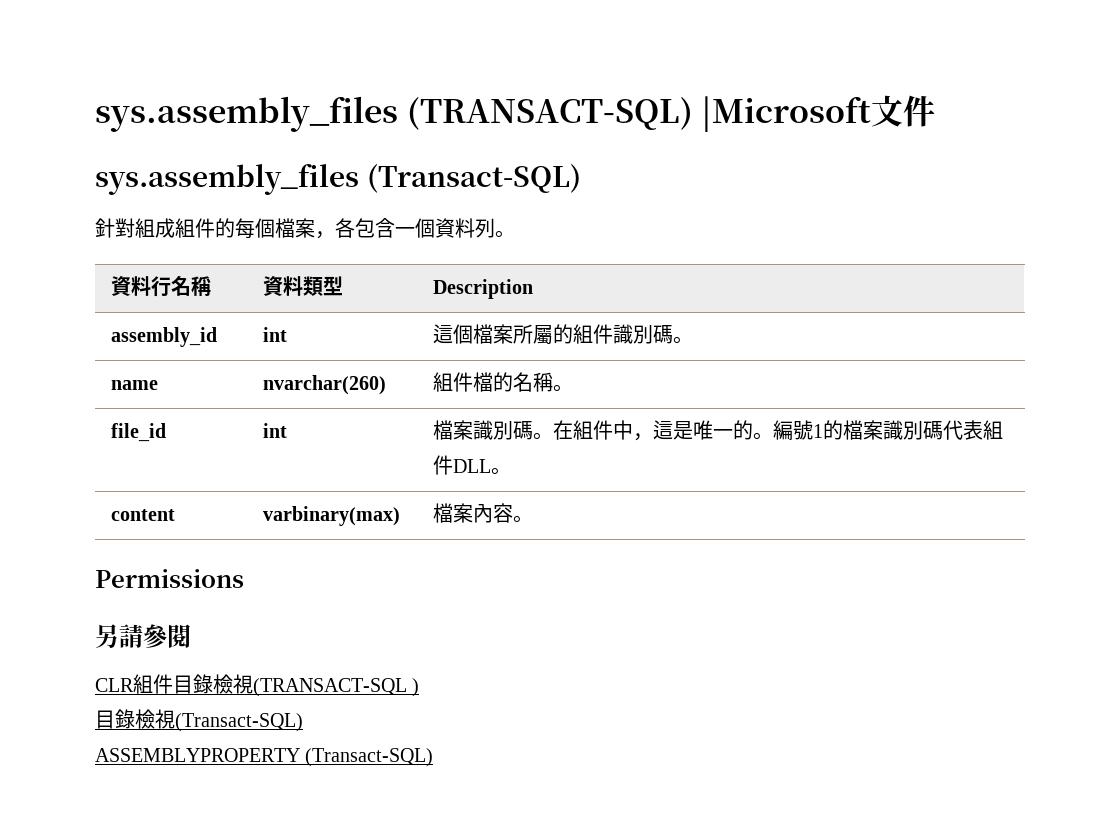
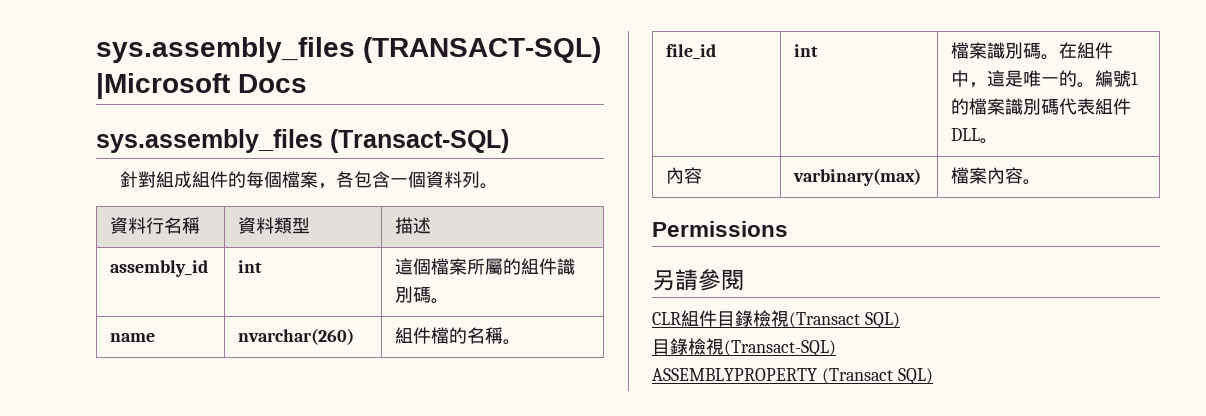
- sys.assembly_files (TRANSACT-SQL) |Microsoft文件
+ sys.assembly_files (TRANSACT-SQL) |Microsoft Docs
- 資料行名稱 | 資料類型 | Description
+ 資料行名稱 | 資料類型 | 描述
- content | varbinary(max) | 檔案內容。
+ 內容 | varbinary(max) | 檔案內容。
- CLR組件目錄檢視(TRANSACT-SQL )
+ CLR組件目錄檢視(Transact SQL)
- ASSEMBLYPROPERTY (Transact-SQL)
+ ASSEMBLYPROPERTY (Transact SQL)

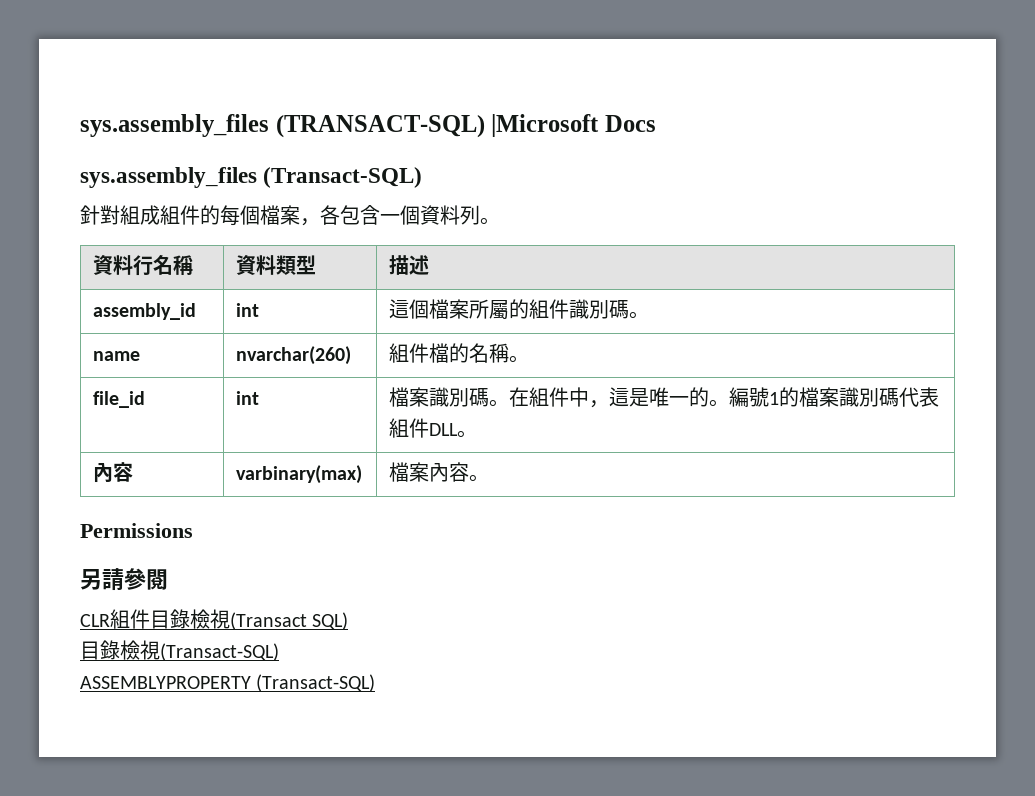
- ASSEMBLYPROPERTY (Transact SQL)
+ ASSEMBLYPROPERTY (Transact-SQL)

